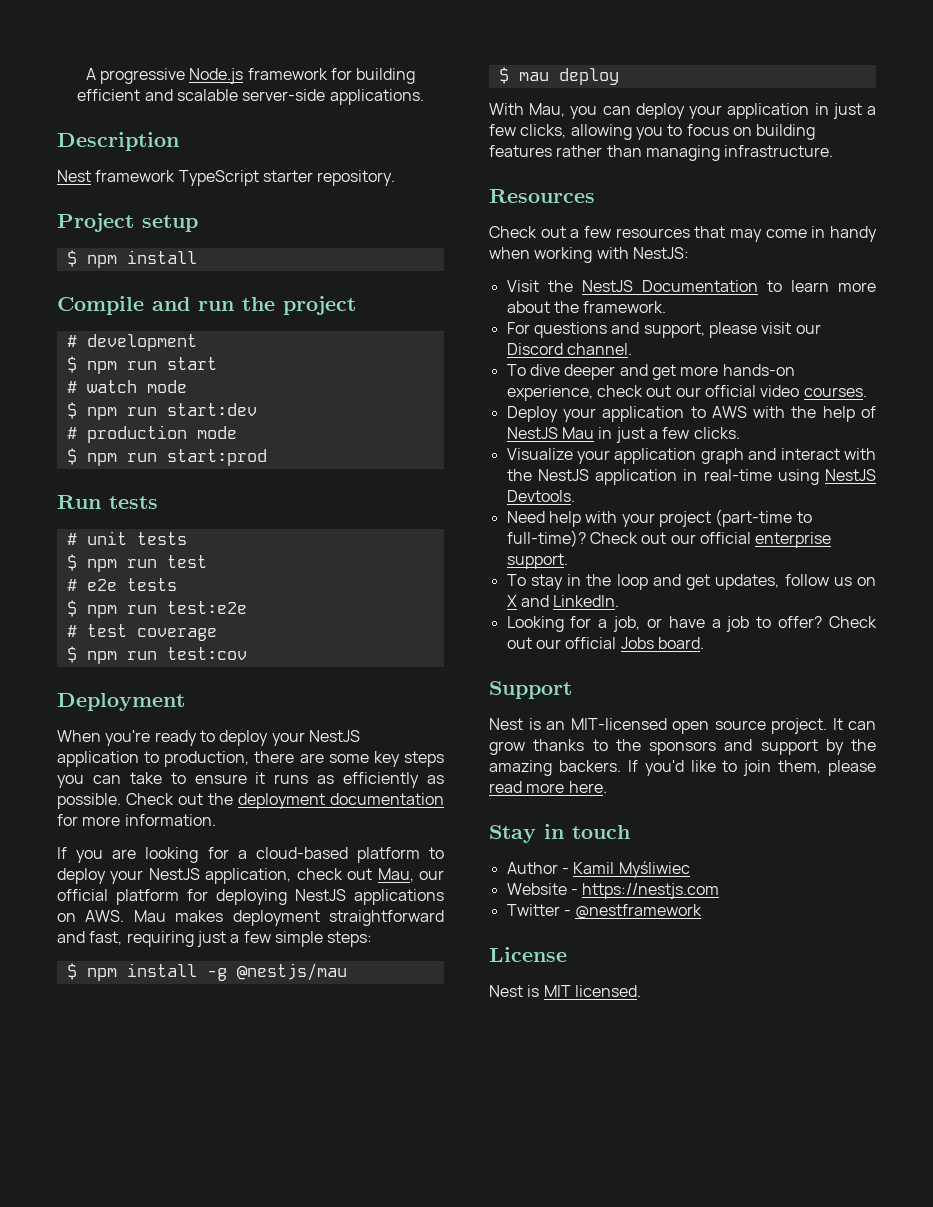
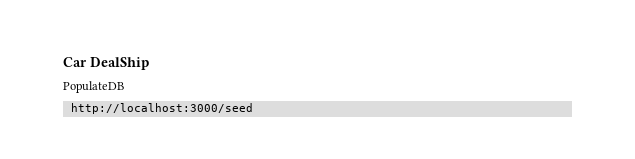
- A progressive Node.js framework for building efficient and scalable server-side applications.
- Description
- Nest framework TypeScript starter repository.
- Project setup
- $ npm install
- Compile and run the project
- # development
- $ npm run start
- # watch mode
- $ npm run start:dev
- # production mode
- $ npm run start:prod
- Run tests
- # unit tests
- $ npm run test
- # e2e tests
- $ npm run test:e2e
- # test coverage
- $ npm run test:cov
- Deployment
- When you're ready to deploy your NestJS application to production, there are some key steps you can take to ensure it runs as efficiently as possible. Check out the deployment documentation for more information.
- If you are looking for a cloud-based platform to deploy your NestJS application, check out Mau, our official platform for deploying NestJS applications on AWS. Mau makes deployment straightforward and fast, requiring just a few simple steps:
- $ npm install -g @nestjs/mau
- $ mau deploy
- With Mau, you can deploy your application in just a few clicks, allowing you to focus on building features rather than managing infrastructure.
- Resources
- Check out a few resources that may come in handy when working with NestJS:
- Visit the NestJS Documentation to learn more about the framework.
- For questions and support, please visit our Discord channel.
- To dive deeper and get more hands-on experience, check out our official video courses.
- Deploy your application to AWS with the help of NestJS Mau in just a few clicks.
- Visualize your application graph and interact with the NestJS application in real-time using NestJS Devtools.
- Need help with your project (part-time to full-time)? Check out our official enterprise support.
- To stay in the loop and get updates, follow us on X and LinkedIn.
- Looking for a job, or have a job to offer? Check out our official Jobs board.
- Support
- Nest is an MIT-licensed open source project. It can grow thanks to the sponsors and support by the amazing backers. If you'd like to join them, please read more here.
- Stay in touch
- Author - Kamil Myśliwiec
- Website - https://nestjs.com
- Twitter - @nestframework
- License
- Nest is MIT licensed.
+ Car DealShip
+ PopulateDB
+ http://localhost:3000/seed

